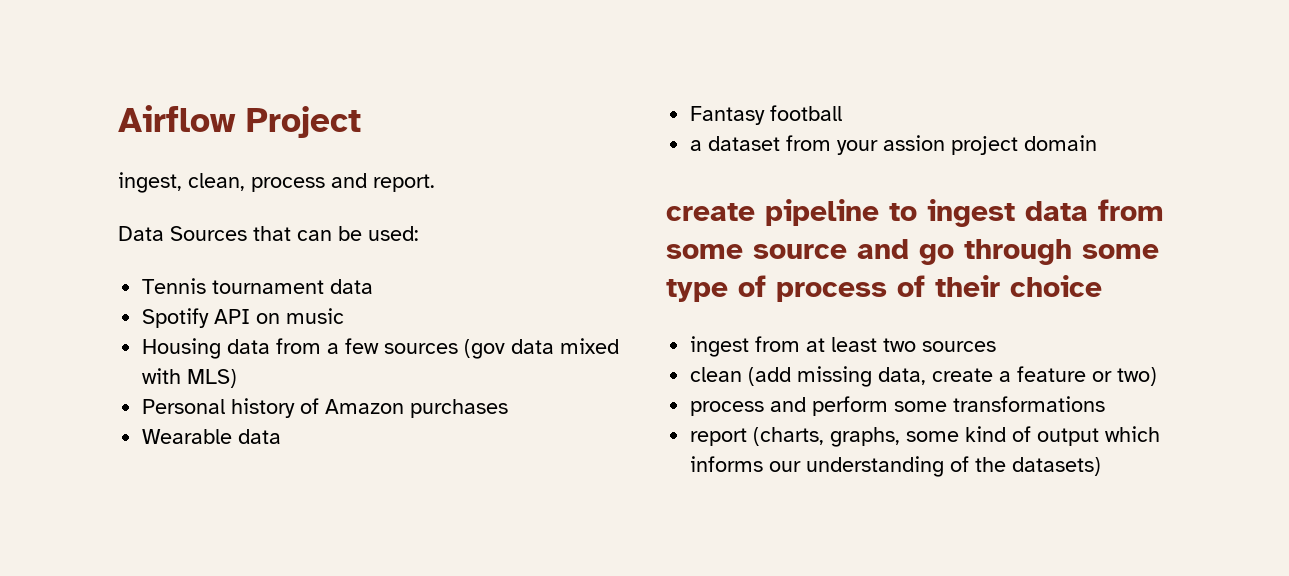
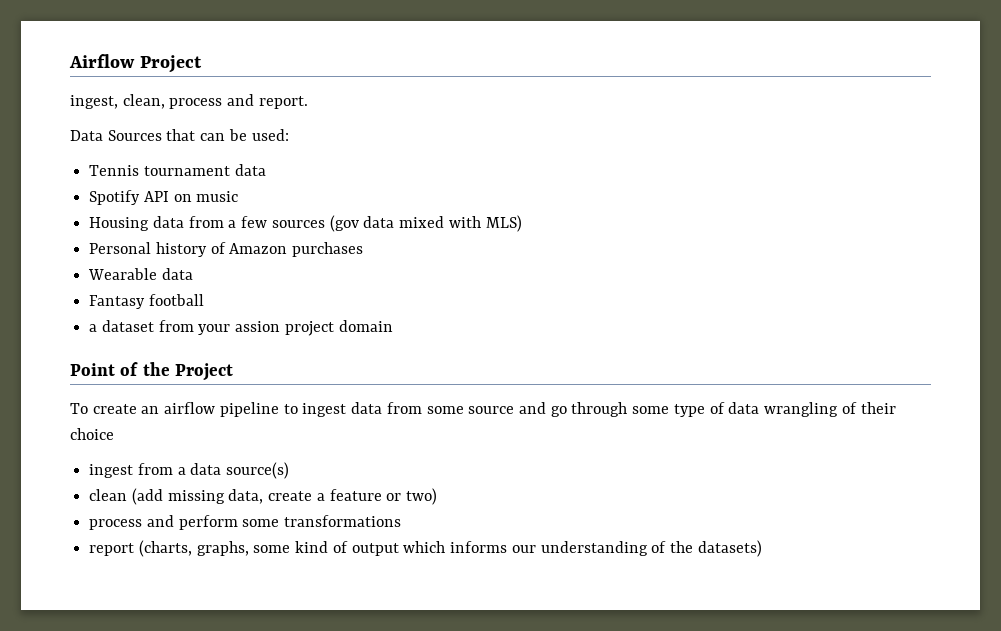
- create pipeline to ingest data from some source and go through some type of process of their choice
+ Point of the Project
+ To create an airflow pipeline to ingest data from some source and go through some type of data wrangling of their choice
- ingest from at least two sources
+ ingest from a data source(s)

